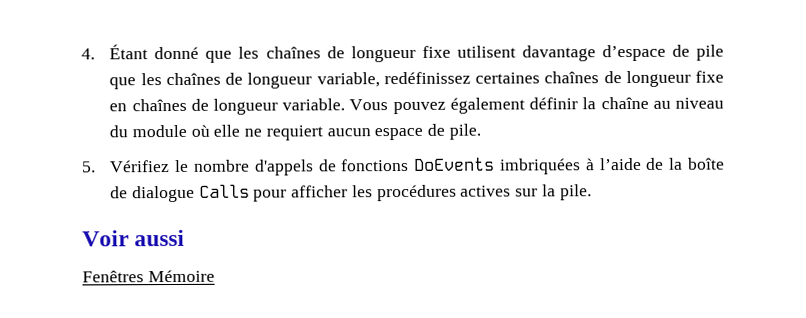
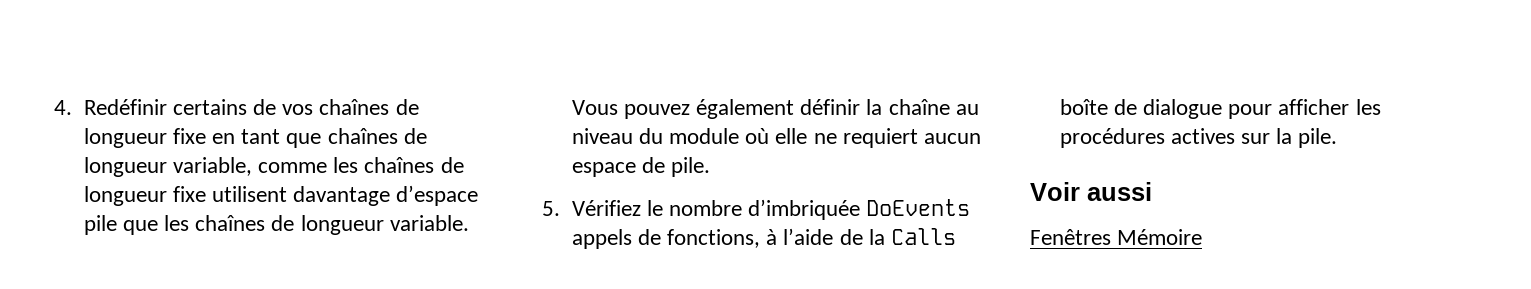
- 4. Étant donné que les chaînes de longueur fixe utilisent davantage d’espace de pile que les chaînes de longueur variable, redéfinissez certaines chaînes de longueur fixe en chaînes de longueur variable.
+ 4. Redéfinir certains de vos chaînes de longueur fixe en tant que chaînes de longueur variable, comme les chaînes de longueur fixe utilisent davantage d’espace pile que les chaînes de longueur variable.
- 5. Vérifiez le nombre d'appels de fonctions DoEvents imbriquées à l’aide de la boîte de dialogue Calls pour afficher les procédures actives sur la pile.
+ 5. Vérifiez le nombre d’imbriquée DoEvents appels de fonctions, à l’aide de la Calls boîte de dialogue pour afficher les procédures actives sur la pile.

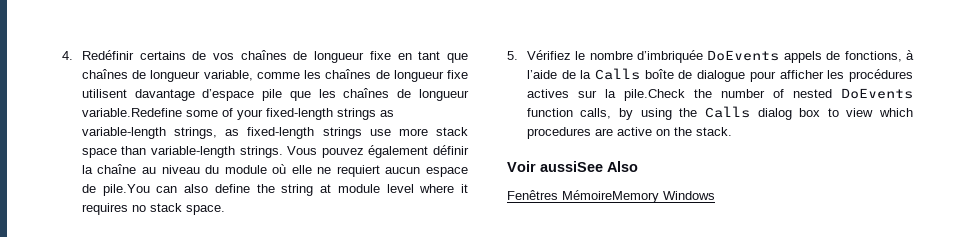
- 4. Redéfinir certains de vos chaînes de longueur fixe en tant que chaînes de longueur variable, comme les chaînes de longueur fixe utilisent davantage d’espace pile que les chaînes de longueur variable.
+ 4. Redéfinir certains de vos chaînes de longueur fixe en tant que chaînes de longueur variable, comme les chaînes de longueur fixe utilisent davantage d’espace pile que les chaînes de longueur variable.Redefine some of your fixed-length strings as variable-length strings, as fixed-length strings use more stack space than variable-length strings.
- Vous pouvez également définir la chaîne au niveau du module où elle ne requiert aucun espace de pile.
+ Vous pouvez également définir la chaîne au niveau du module où elle ne requiert aucun espace de pile.You can also define the string at module level where it requires no stack space.
- 5. Vérifiez le nombre d’imbriquée DoEvents appels de fonctions, à l’aide de la Calls boîte de dialogue pour afficher les procédures actives sur la pile.
+ 5. Vérifiez le nombre d’imbriquée DoEvents appels de fonctions, à l’aide de la Calls boîte de dialogue pour afficher les procédures actives sur la pile.Check the number of nested DoEvents function calls, by using the Calls dialog box to view which procedures are active on the stack.
- Voir aussi
+ Voir aussiSee Also
- Fenêtres Mémoire
+ Fenêtres MémoireMemory Windows

